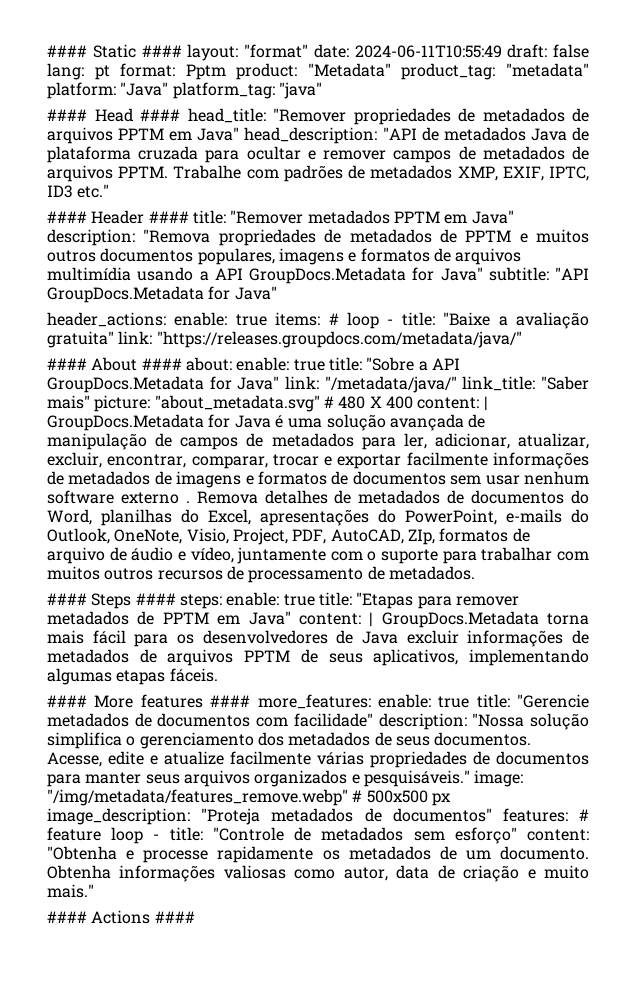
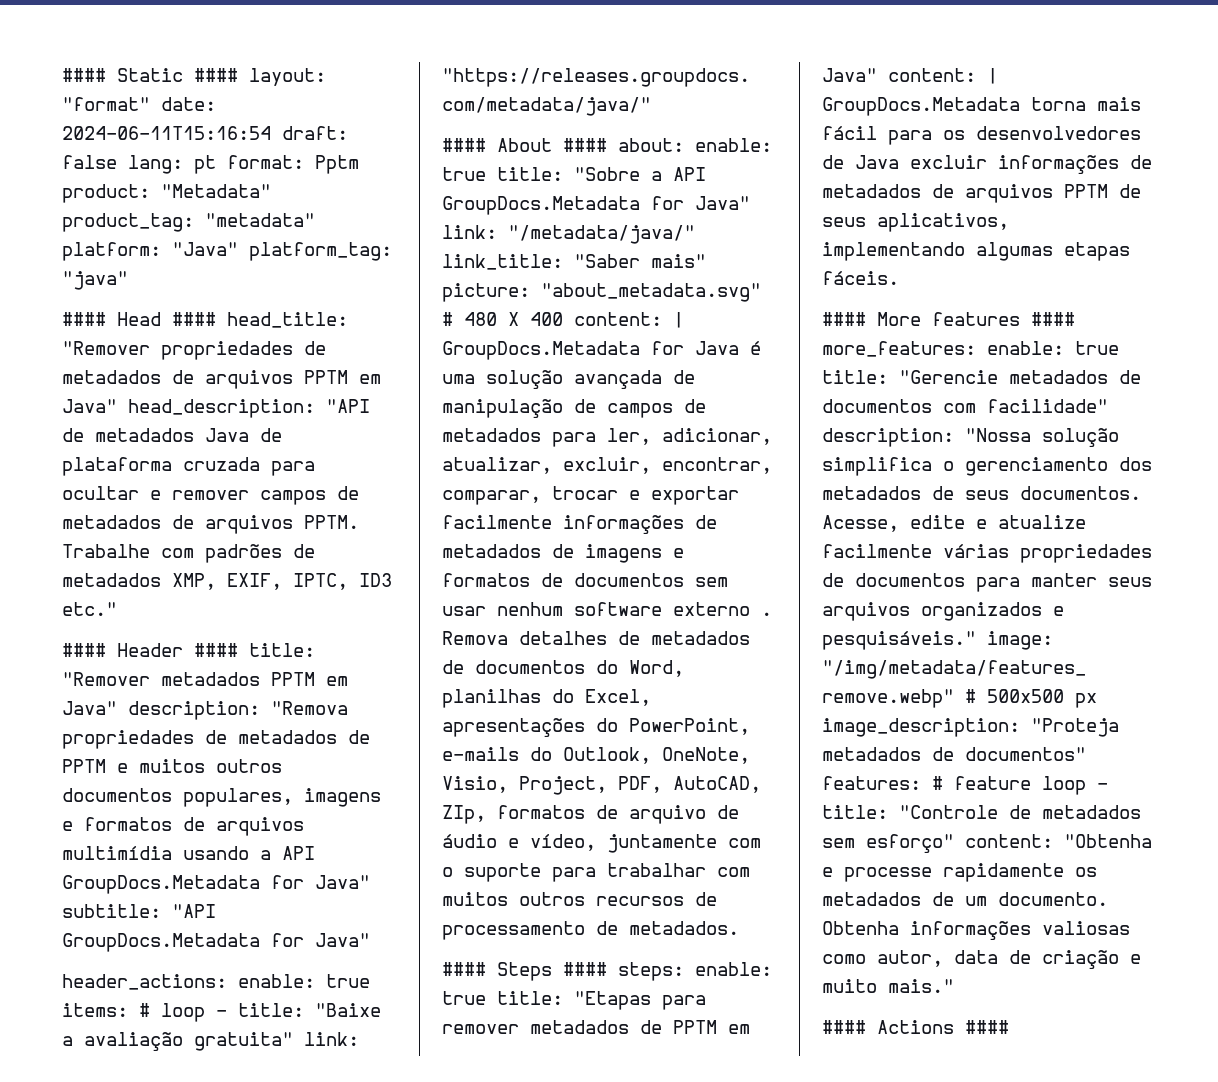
- #### Static #### layout: "format" date: 2024-06-11T10:55:49 draft: false lang: pt format: Pptm product: "Metadata" product_tag: "metadata" platform: "Java" platform_tag: "java"
+ #### Static #### layout: "format" date: 2024-06-11T15:16:54 draft: false lang: pt format: Pptm product: "Metadata" product_tag: "metadata" platform: "Java" platform_tag: "java"

